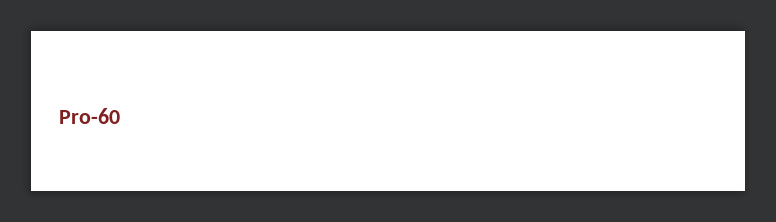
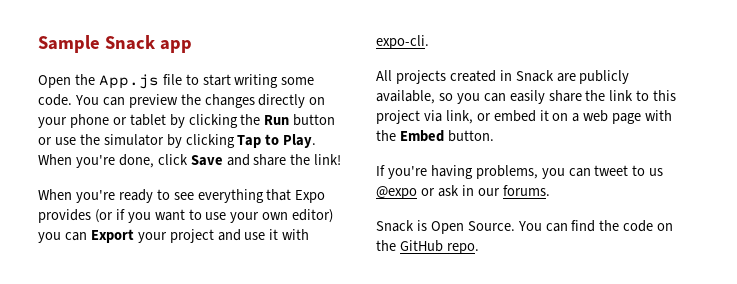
- Pro-60
+ Sample Snack app
+ Open the App.js file to start writing some code. You can preview the changes directly on your phone or tablet by clicking the Run button or use the simulator by clicking Tap to Play. When you're done, click Save and share the link!
+ When you're ready to see everything that Expo provides (or if you want to use your own editor) you can Export your project and use it with expo-cli.
+ All projects created in Snack are publicly available, so you can easily share the link to this project via link, or embed it on a web page with the Embed button.
+ If you're having problems, you can tweet to us @expo or ask in our forums.
+ Snack is Open Source. You can find the code on the GitHub repo.

